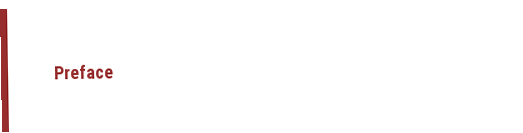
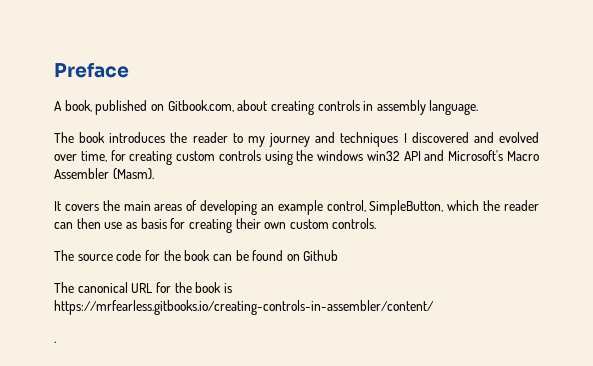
+ A book, published on Gitbook.com, about creating controls in assembly language.
+ The book introduces the reader to my journey and techniques I discovered and evolved over time, for creating custom controls using the windows win32 API and Microsoft's Macro Assembler (Masm).
+ It covers the main areas of developing an example control, SimpleButton, which the reader can then use as basis for creating their own custom controls.
+ The source code for the book can be found on Github
+ The canonical URL for the book is https://mrfearless.gitbooks.io/creating-controls-in-assembler/content/
+ .

